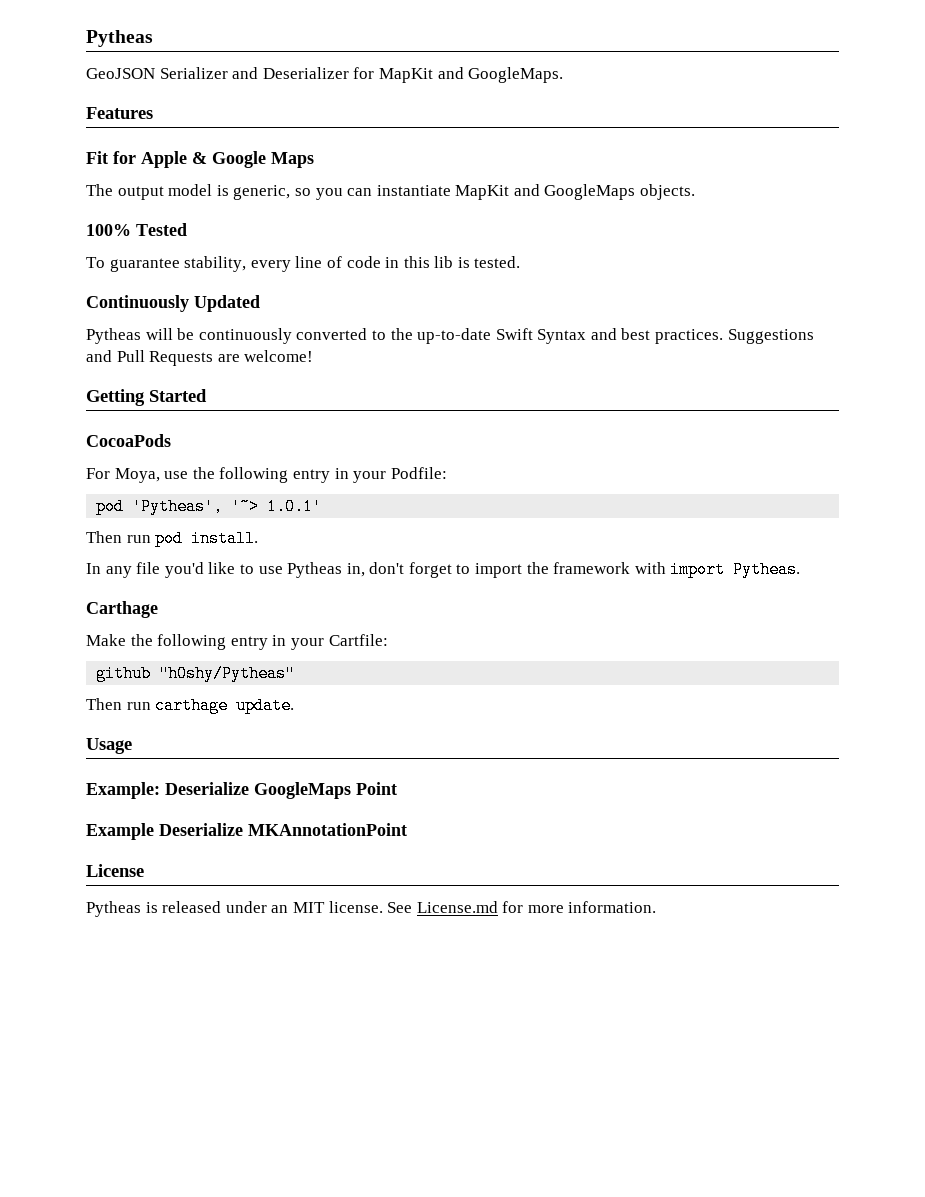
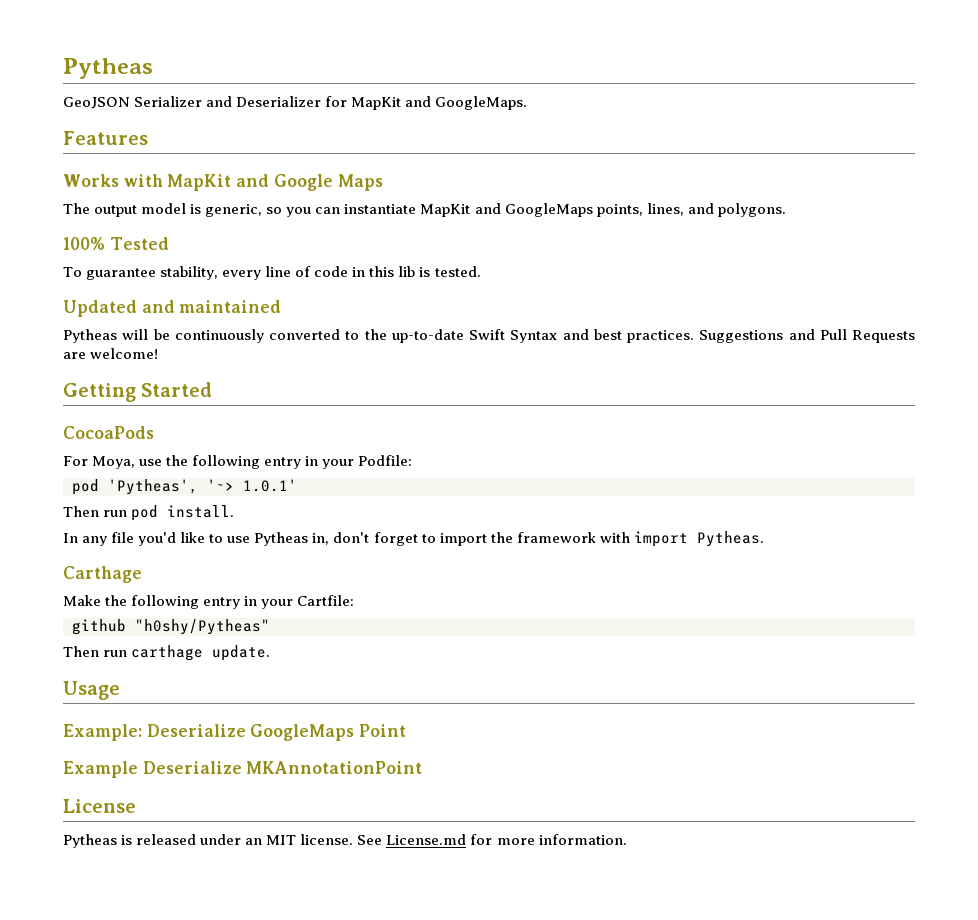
- Fit for Apple & Google Maps
+ Works with MapKit and Google Maps
- The output model is generic, so you can instantiate MapKit and GoogleMaps objects.
+ The output model is generic, so you can instantiate MapKit and GoogleMaps points, lines, and polygons.
- Continuously Updated
+ Updated and maintained

